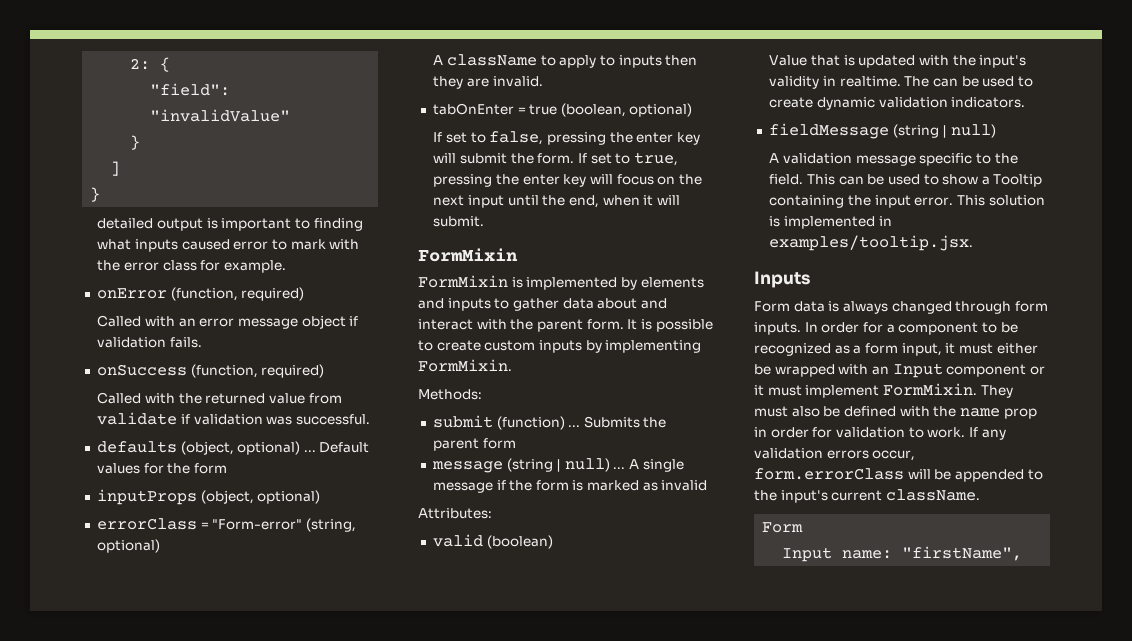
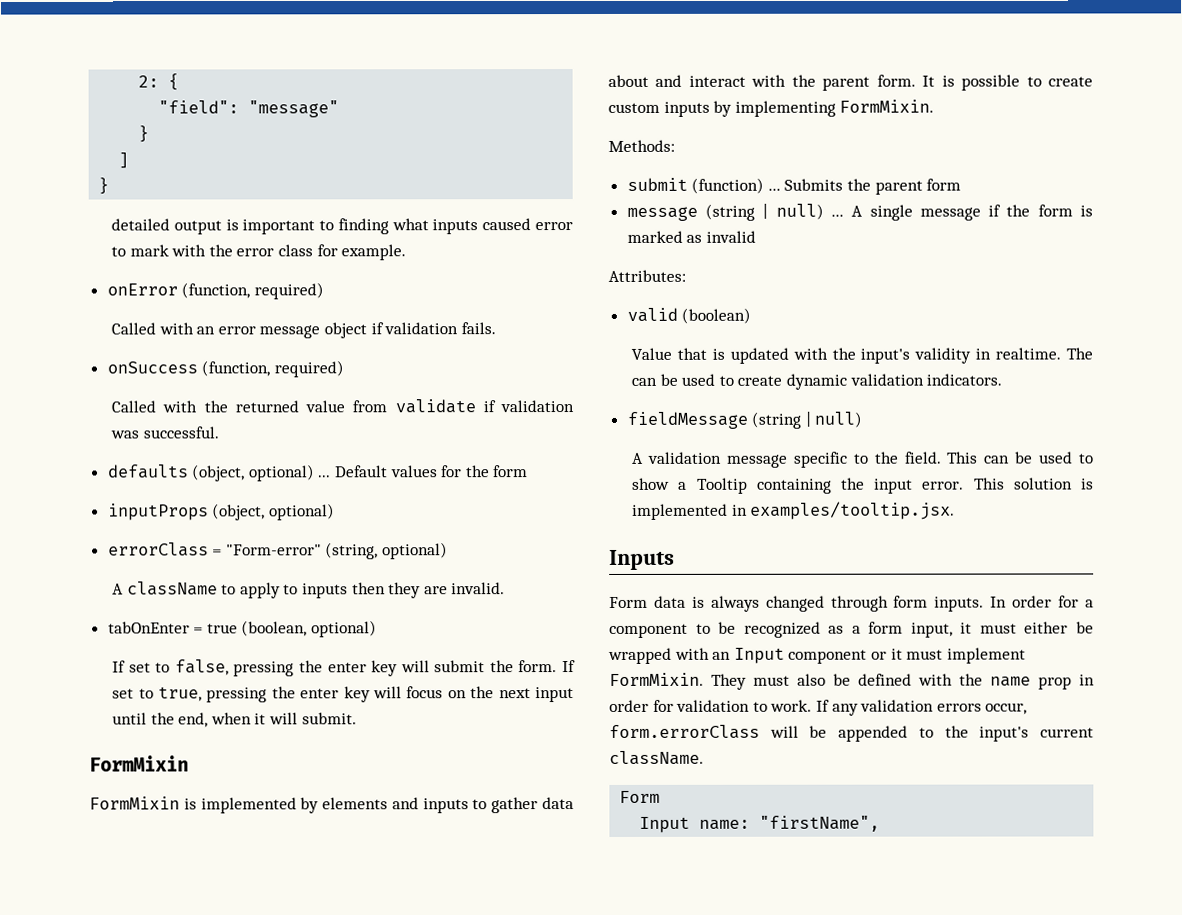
- "field": "invalidValue"
+ "field": "message"

